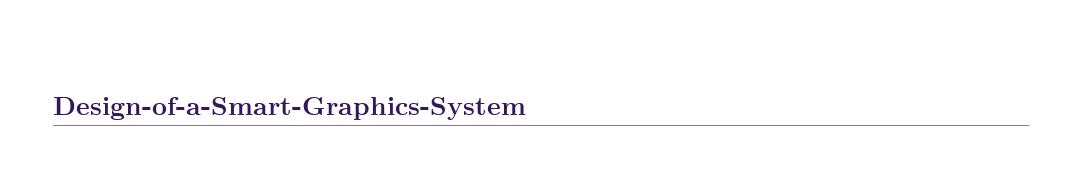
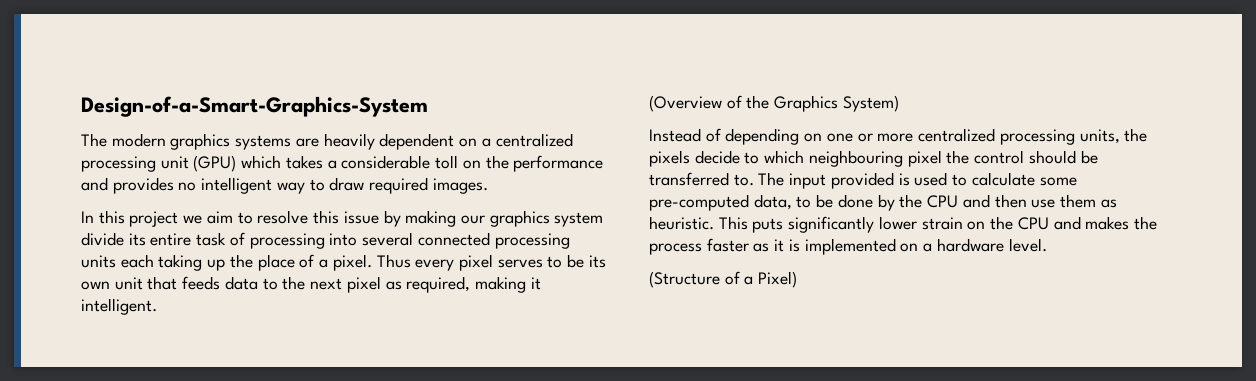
+ The modern graphics systems are heavily dependent on a centralized processing unit (GPU) which takes a considerable toll on the performance and provides no intelligent way to draw required images.
+ In this project we aim to resolve this issue by making our graphics system divide its entire task of processing into several connected processing units each taking up the place of a pixel. Thus every pixel serves to be its own unit that feeds data to the next pixel as required, making it intelligent.
+ (Overview of the Graphics System)
+ Instead of depending on one or more centralized processing units, the pixels decide to which neighbouring pixel the control should be transferred to. The input provided is used to calculate some pre-computed data, to be done by the CPU and then use them as heuristic. This puts significantly lower strain on the CPU and makes the process faster as it is implemented on a hardware level.
+ (Structure of a Pixel)

